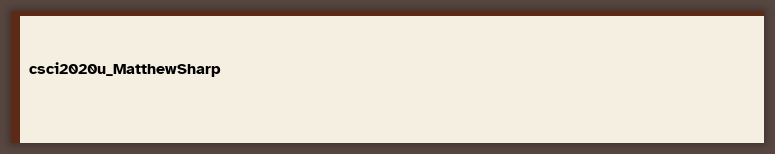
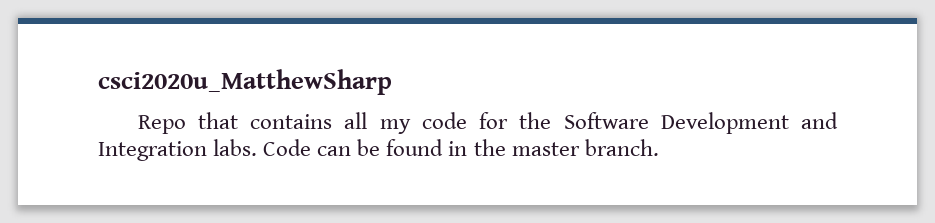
+ Repo that contains all my code for the Software Development and Integration labs. Code can be found in the master branch.

